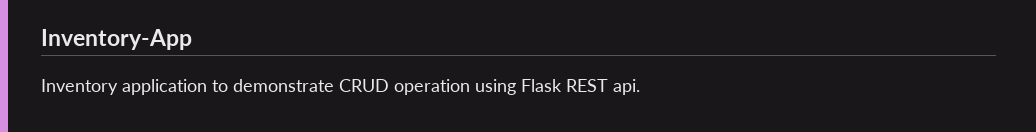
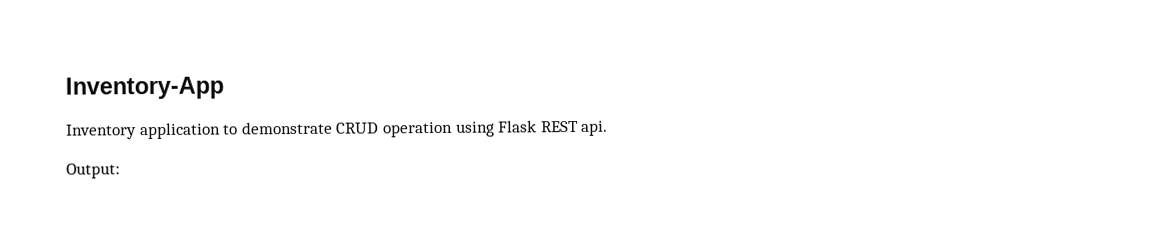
+ Output:

